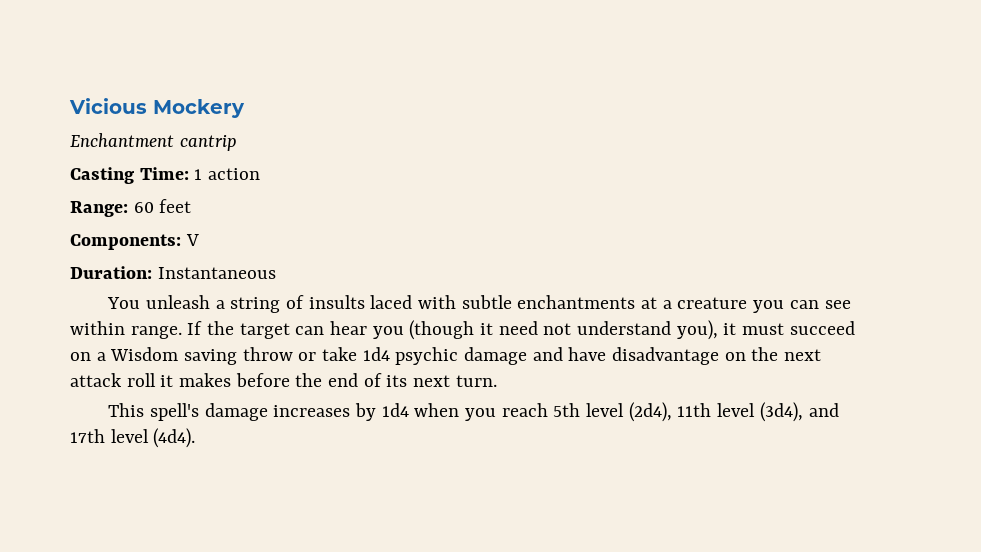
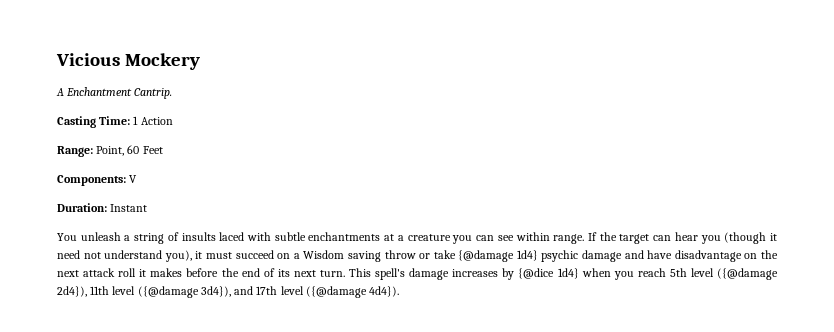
- Enchantment cantrip
+ A Enchantment Cantrip.
- Casting Time: 1 action
+ Casting Time: 1 Action
- Range: 60 feet
+ Range: Point, 60 Feet
- Duration: Instantaneous
+ Duration: Instant
- If the target can hear you (though it need not understand you), it must succeed on a Wisdom saving throw or take 1d4 psychic damage and have disadvantage on the next attack roll it makes before the end of its next turn.
- This spell's damage increases by 1d4 when you reach 5th level (2d4), 11th level (3d4), and 17th level (4d4).
+ If the target can hear you (though it need not understand you), it must succeed on a Wisdom saving throw or take {@damage 1d4} psychic damage and have disadvantage on the next attack roll it makes before the end of its next turn. This spell's damage increases by {@dice 1d4} when you reach 5th level ({@damage 2d4}), 11th level ({@damage 3d4}), and 17th level ({@damage 4d4}).

